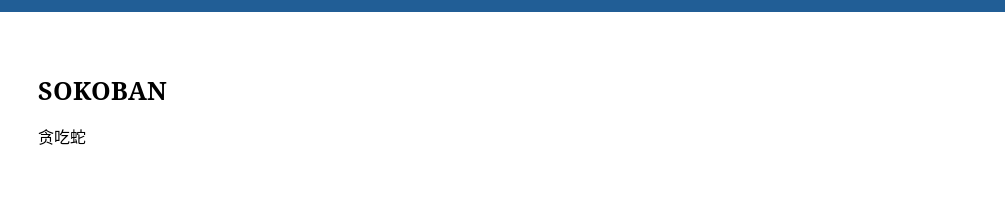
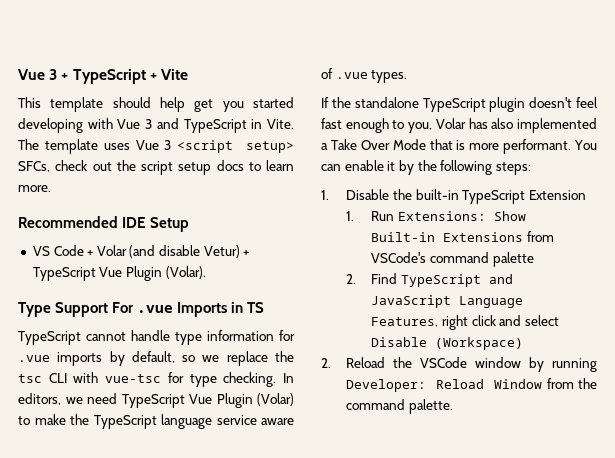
- SOKOBAN
- 贪吃蛇
+ Vue 3 + TypeScript + Vite
+ This template should help get you started developing with Vue 3 and TypeScript in Vite. The template uses Vue 3 <script setup> SFCs, check out the script setup docs to learn more.
+ Recommended IDE Setup
+ VS Code + Volar (and disable Vetur) + TypeScript Vue Plugin (Volar).
+ Type Support For .vue Imports in TS
+ TypeScript cannot handle type information for .vue imports by default, so we replace the tsc CLI with vue-tsc for type checking. In editors, we need TypeScript Vue Plugin (Volar) to make the TypeScript language service aware of .vue types.
+ If the standalone TypeScript plugin doesn't feel fast enough to you, Volar has also implemented a Take Over Mode that is more performant. You can enable it by the following steps:
+ 1. Disable the built-in TypeScript Extension
+ 1. Run Extensions: Show Built-in Extensions from VSCode's command palette
+ 2. Find TypeScript and JavaScript Language Features, right click and select Disable (Workspace)
+ 2. Reload the VSCode window by running Developer: Reload Window from the command palette.

